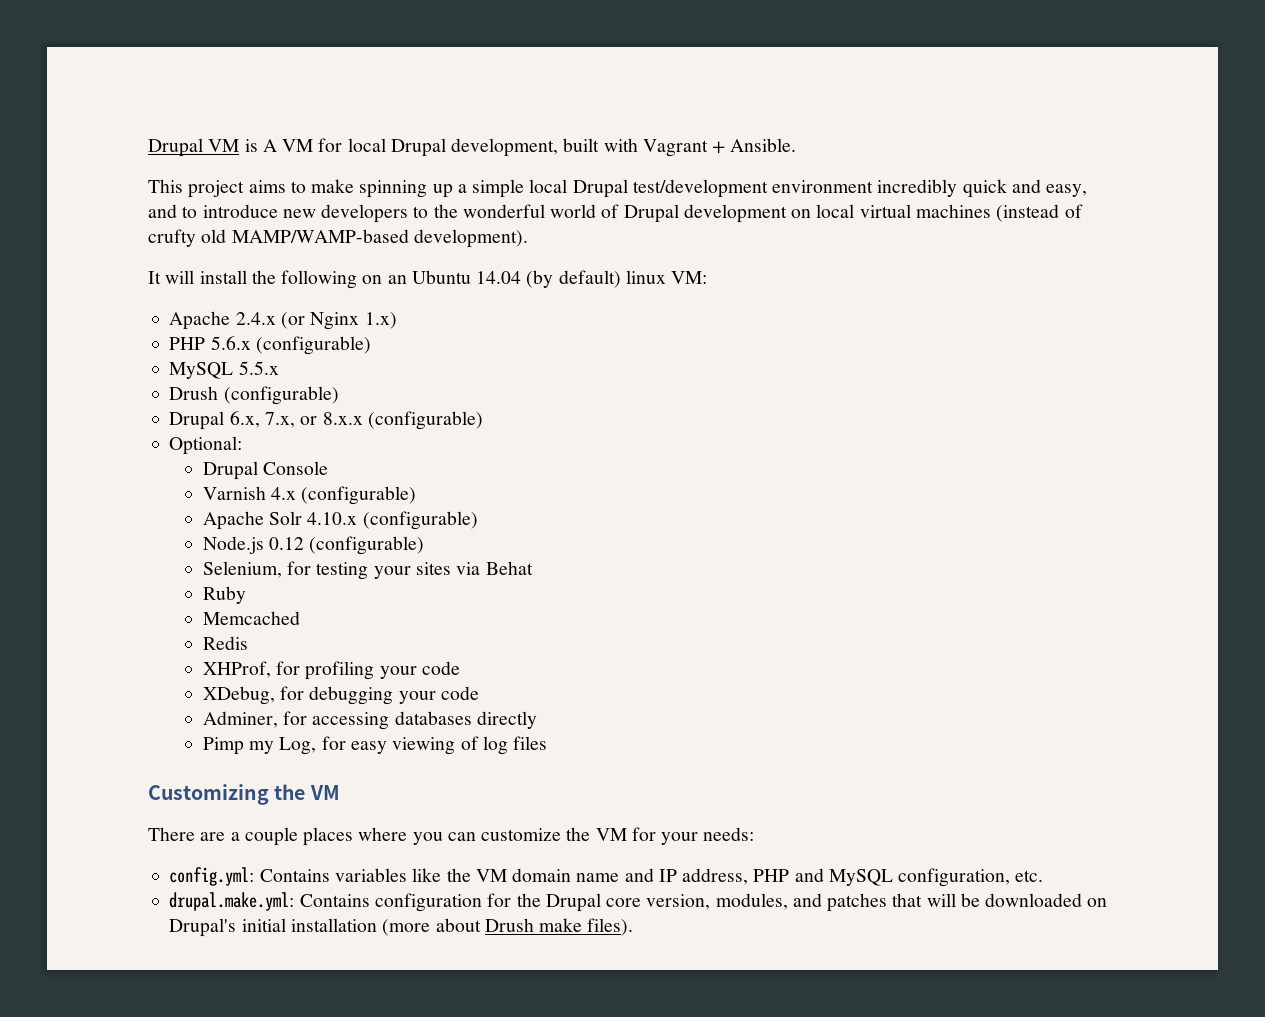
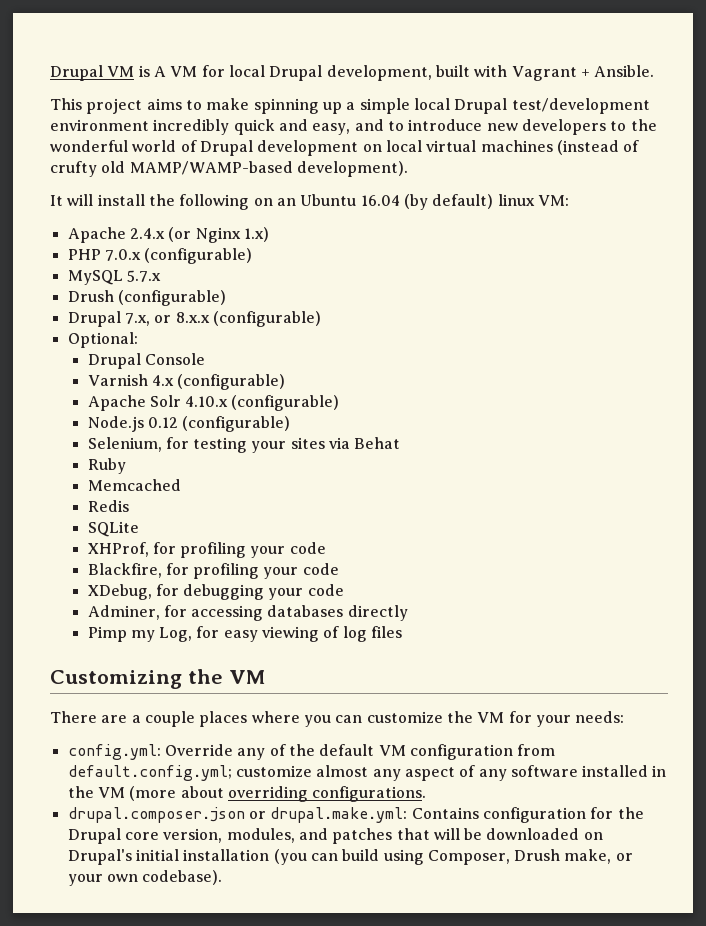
- It will install the following on an Ubuntu 14.04 (by default) linux VM:
+ It will install the following on an Ubuntu 16.04 (by default) linux VM:
- PHP 5.6.x (configurable)
+ PHP 7.0.x (configurable)
- MySQL 5.5.x
+ MySQL 5.7.x
- Drupal 6.x, 7.x, or 8.x.x (configurable)
+ Drupal 7.x, or 8.x.x (configurable)
+ SQLite
+ Blackfire, for profiling your code
- config.yml: Contains variables like the VM domain name and IP address, PHP and MySQL configuration, etc.
- drupal.make.yml: Contains configuration for the Drupal core version, modules, and patches that will be downloaded on Drupal's initial installation (more about Drush make files).
+ config.yml: Override any of the default VM configuration from default.config.yml; customize almost any aspect of any software installed in the VM (more about overriding configurations.
+ drupal.composer.json or drupal.make.yml: Contains configuration for the Drupal core version, modules, and patches that will be downloaded on Drupal's initial installation (you can build using Composer, Drush make, or your own codebase).

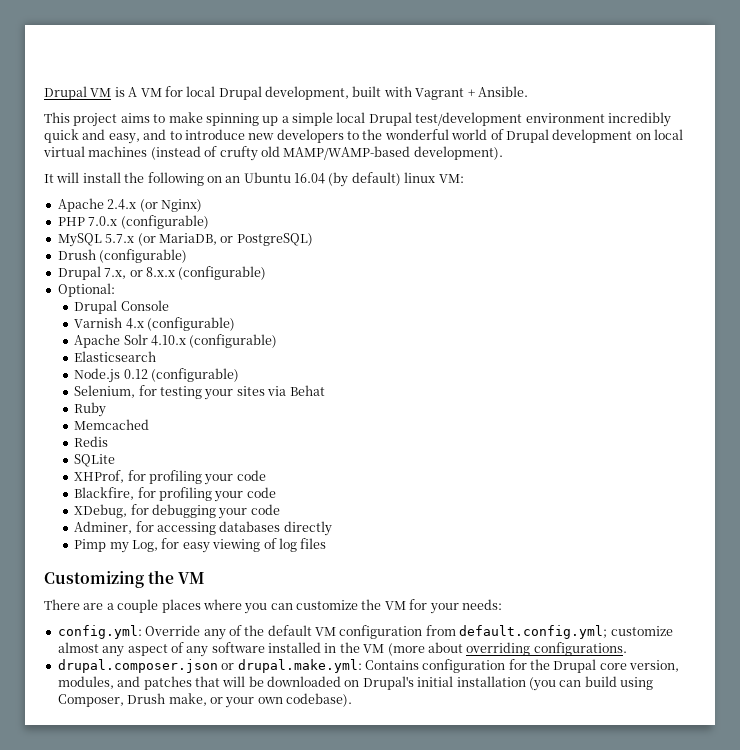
- Apache 2.4.x (or Nginx 1.x)
+ Apache 2.4.x (or Nginx)
- MySQL 5.7.x
+ MySQL 5.7.x (or MariaDB, or PostgreSQL)
+ Elasticsearch

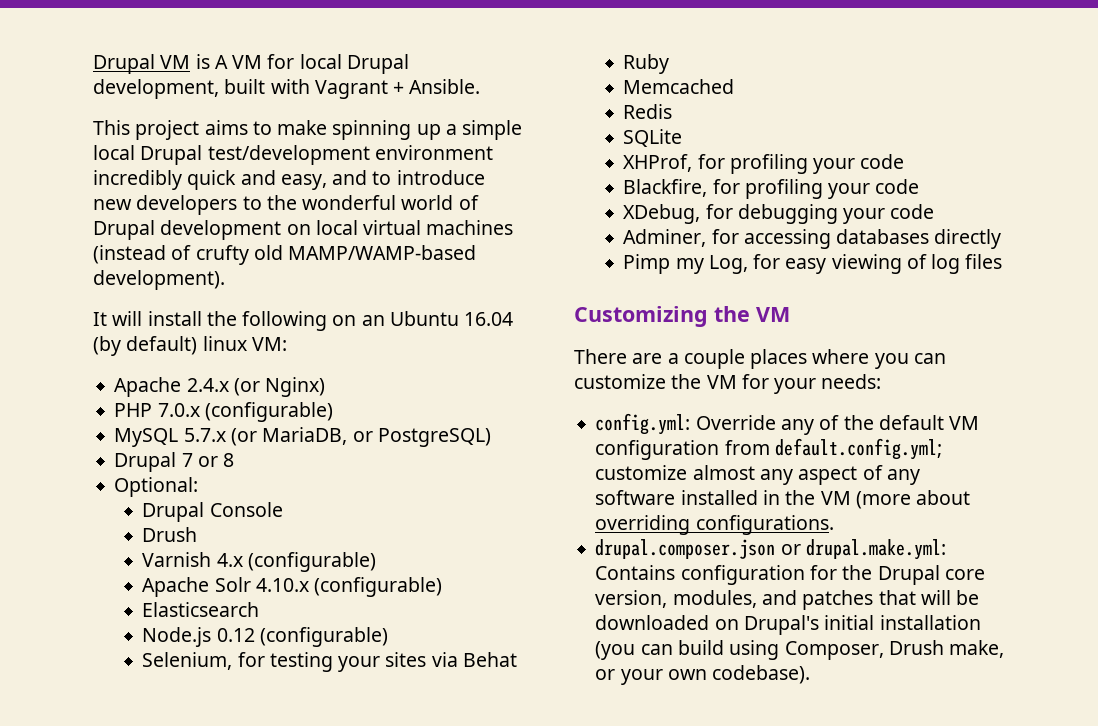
- Drush (configurable)
- Drupal 7.x, or 8.x.x (configurable)
+ Drupal 7 or 8
  Drupal Console
+ Drush

